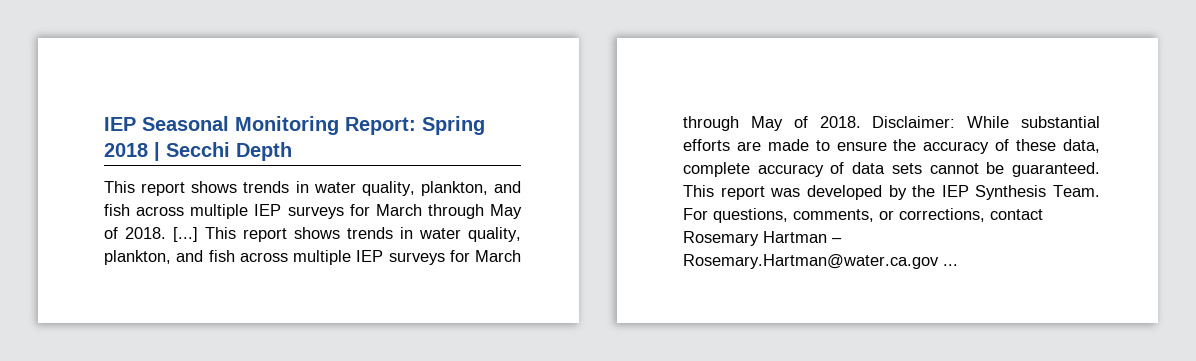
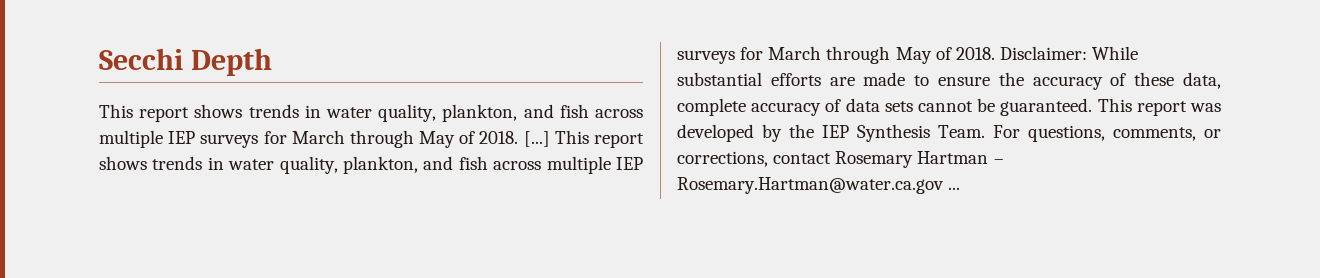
- IEP Seasonal Monitoring Report: Spring 2018 | Secchi Depth
+ Secchi Depth

